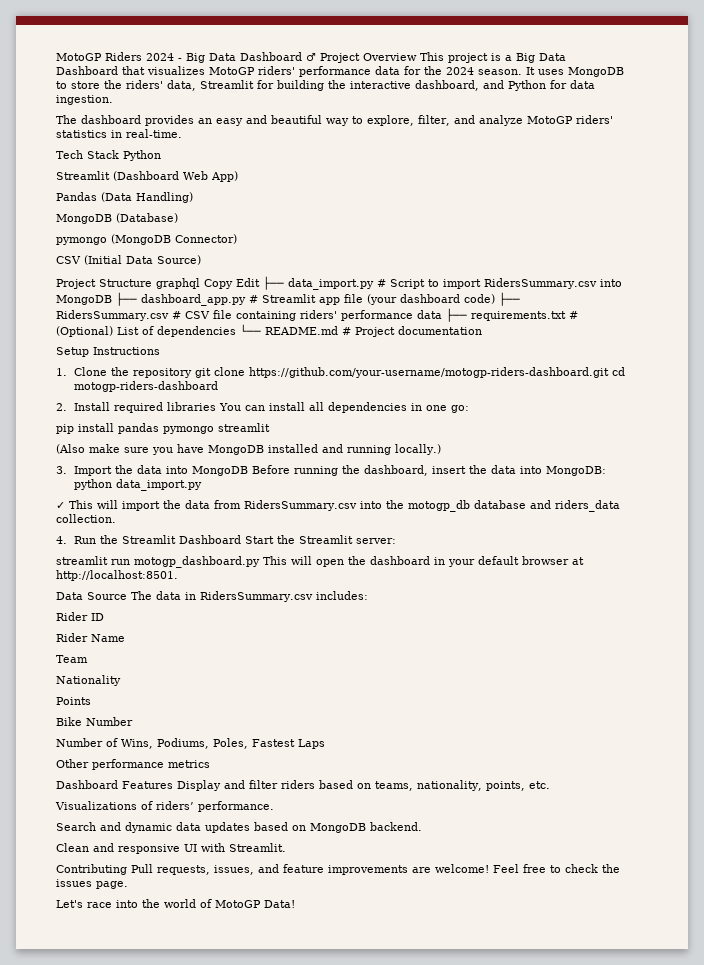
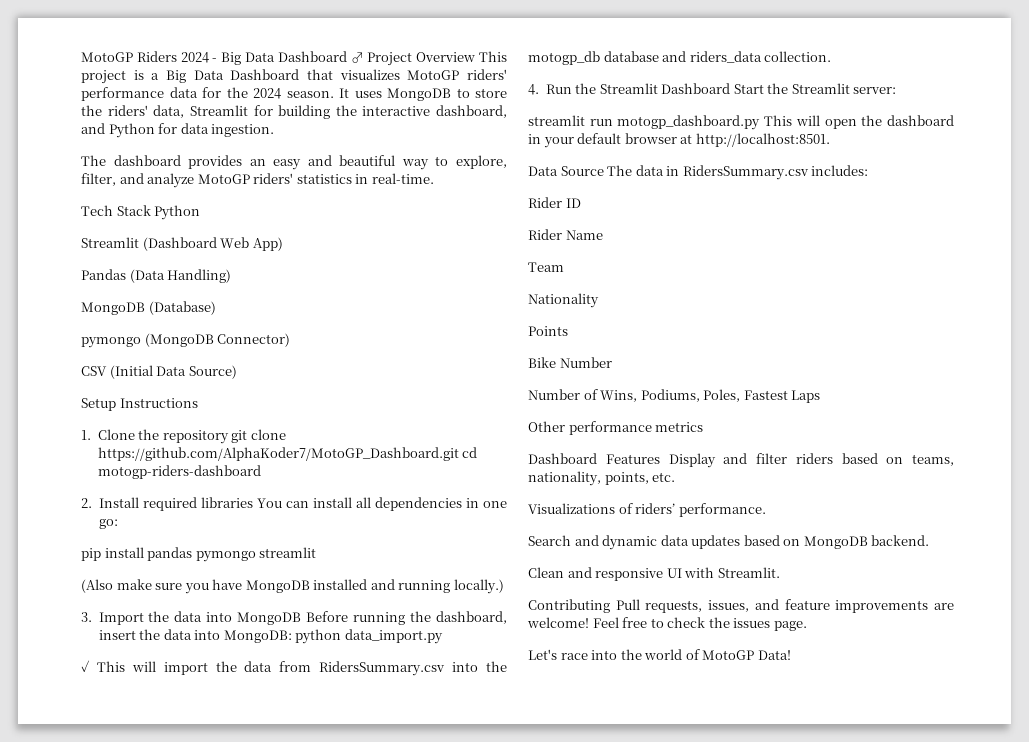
- Project Structure graphql Copy Edit ├── data_import.py # Script to import RidersSummary.csv into MongoDB ├── dashboard_app.py # Streamlit app file (your dashboard code) ├── RidersSummary.csv # CSV file containing riders' performance data ├── requirements.txt # (Optional) List of dependencies └── README.md # Project documentation
- 1. Clone the repository git clone https://github.com/your-username/motogp-riders-dashboard.git cd motogp-riders-dashboard
+ 1. Clone the repository git clone https://github.com/AlphaKoder7/MotoGP_Dashboard.git cd motogp-riders-dashboard

